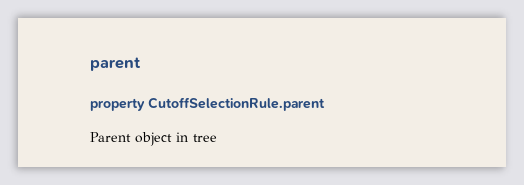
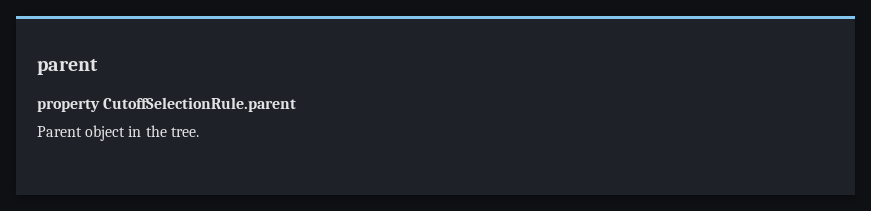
- Parent object in tree
+ Parent object in the tree.

